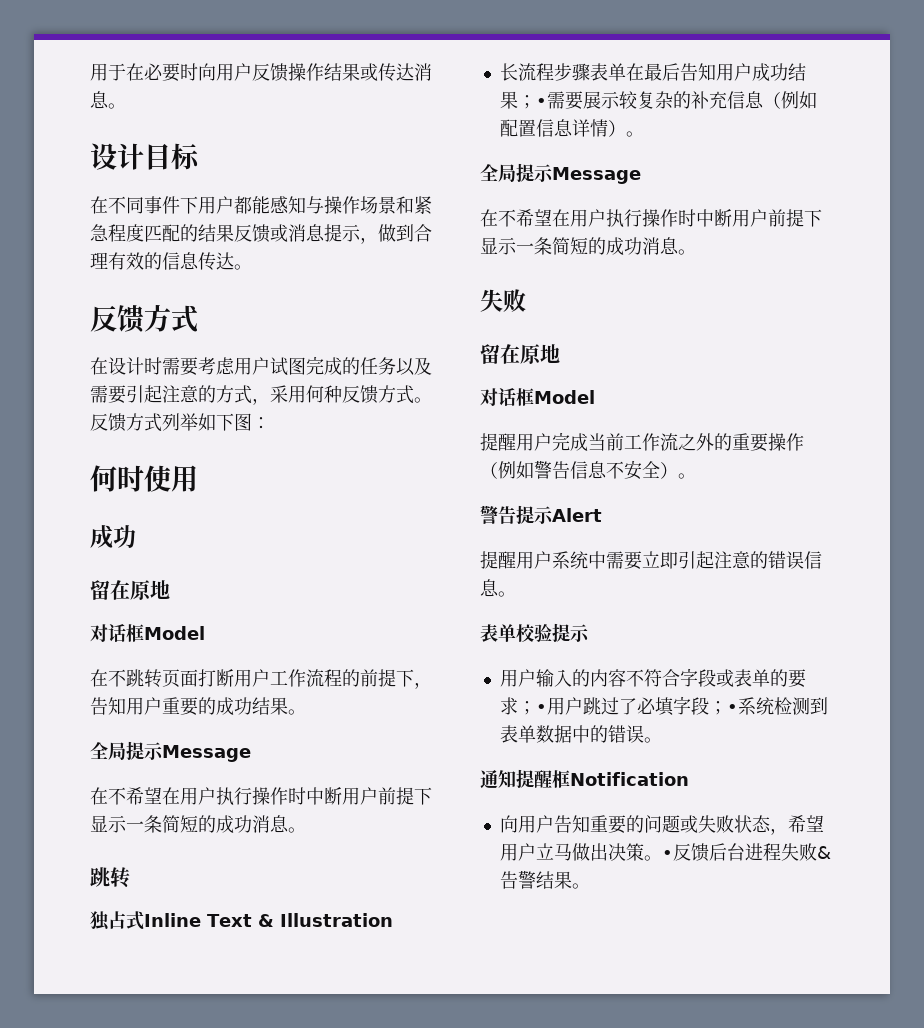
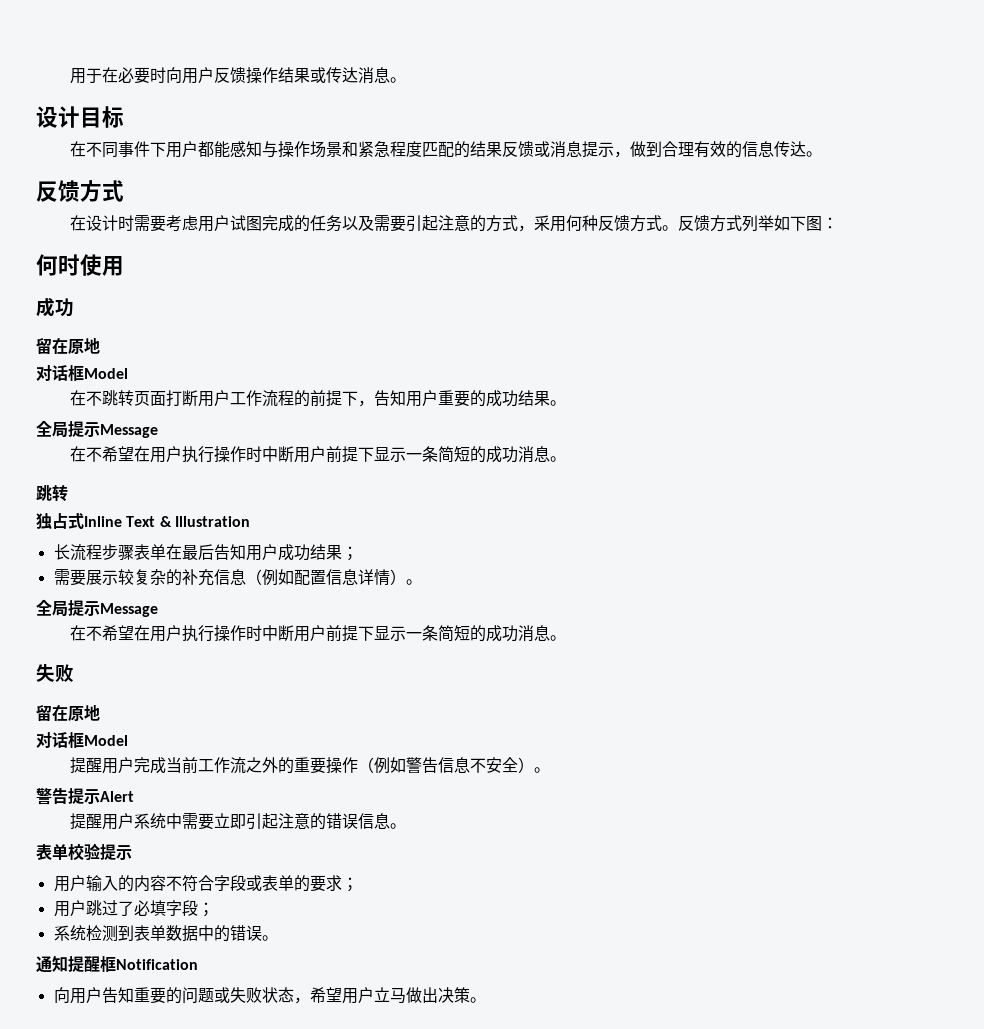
- 长流程步骤表单在最后告知用户成功结果；•需要展示较复杂的补充信息（例如配置信息详情）。
+ 长流程步骤表单在最后告知用户成功结果；
+ 需要展示较复杂的补充信息（例如配置信息详情）。
- 用户输入的内容不符合字段或表单的要求；•用户跳过了必填字段；•系统检测到表单数据中的错误。
+ 用户输入的内容不符合字段或表单的要求；
+ 用户跳过了必填字段；
+ 系统检测到表单数据中的错误。
- •反馈后台进程失败&告警结果。

